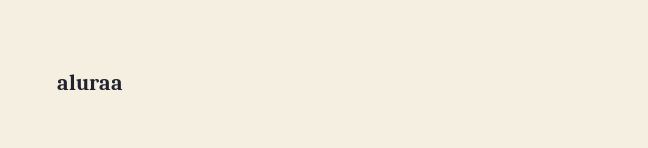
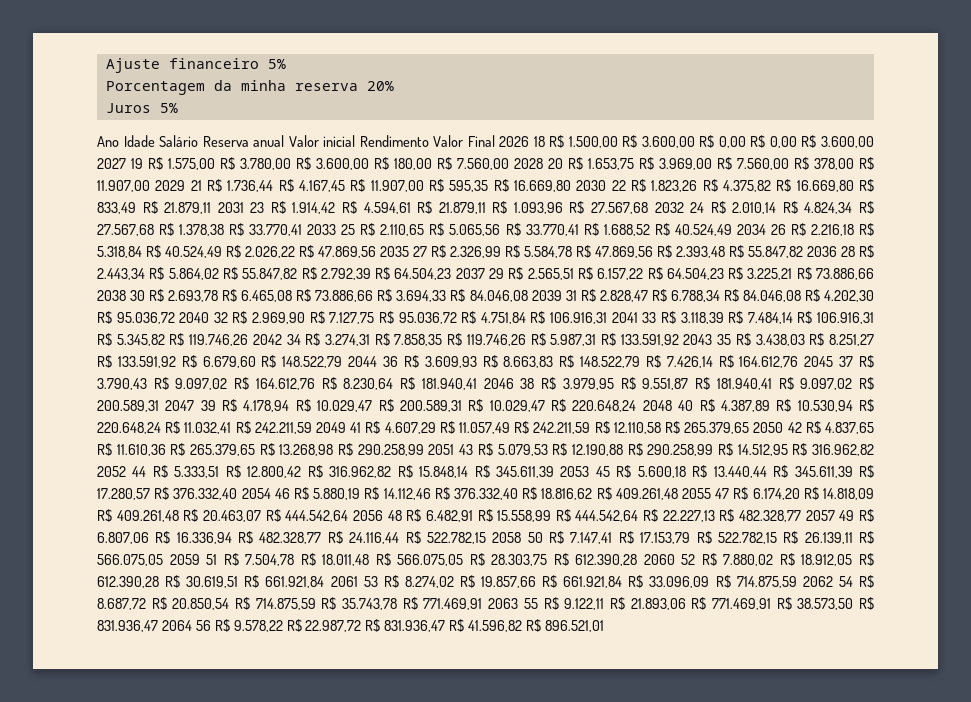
- aluraa
+ Ajuste financeiro 5%
+ Porcentagem da minha reserva 20%
+ Juros 5%
+ Ano Idade Salário Reserva anual Valor inicial Rendimento Valor Final 2026 18 R$ 1.500,00 R$ 3.600,00 R$ 0,00 R$ 0,00 R$ 3.600,00 2027 19 R$ 1.575,00 R$ 3.780,00 R$ 3.600,00 R$ 180,00 R$ 7.560,00 2028 20 R$ 1.653,75 R$ 3.969,00 R$ 7.560,00 R$ 378,00 R$ 11.907,00 2029 21 R$ 1.736,44 R$ 4.167,45 R$ 11.907,00 R$ 595,35 R$ 16.669,80 2030 22 R$ 1.823,26 R$ 4.375,82 R$ 16.669,80 R$ 833,49 R$ 21.879,11 2031 23 R$ 1.914,42 R$ 4.594,61 R$ 21.879,11 R$ 1.093,96 R$ 27.567,68 2032 24 R$ 2.010,14 R$ 4.824,34 R$ 27.567,68 R$ 1.378,38 R$ 33.770,41 2033 25 R$ 2.110,65 R$ 5.065,56 R$ 33.770,41 R$ 1.688,52 R$ 40.524,49 2034 26 R$ 2.216,18 R$ 5.318,84 R$ 40.524,49 R$ 2.026,22 R$ 47.869,56 2035 27 R$ 2.326,99 R$ 5.584,78 R$ 47.869,56 R$ 2.393,48 R$ 55.847,82 2036 28 R$ 2.443,34 R$ 5.864,02 R$ 55.847,82 R$ 2.792,39 R$ 64.504,23 2037 29 R$ 2.565,51 R$ 6.157,22 R$ 64.504,23 R$ 3.225,21 R$ 73.886,66 2038 30 R$ 2.693,78 R$ 6.465,08 R$ 73.886,66 R$ 3.694,33 R$ 84.046,08 2039 31 R$ 2.828,47 R$ 6.788,34 R$ 84.046,08 R$ 4.202,30 R$ 95.036,72 2040 32 R$ 2.969,90 R$ 7.127,75 R$ 95.036,72 R$ 4.751,84 R$ 106.916,31 2041 33 R$ 3.118,39 R$ 7.484,14 R$ 106.916,31 R$ 5.345,82 R$ 119.746,26 2042 34 R$ 3.274,31 R$ 7.858,35 R$ 119.746,26 R$ 5.987,31 R$ 133.591,92 2043 35 R$ 3.438,03 R$ 8.251,27 R$ 133.591,92 R$ 6.679,60 R$ 148.522,79 2044 36 R$ 3.609,93 R$ 8.663,83 R$ 148.522,79 R$ 7.426,14 R$ 164.612,76 2045 37 R$ 3.790,43 R$ 9.097,02 R$ 164.612,76 R$ 8.230,64 R$ 181.940,41 2046 38 R$ 3.979,95 R$ 9.551,87 R$ 181.940,41 R$ 9.097,02 R$ 200.589,31 2047 39 R$ 4.178,94 R$ 10.029,47 R$ 200.589,31 R$ 10.029,47 R$ 220.648,24 2048 40 R$ 4.387,89 R$ 10.530,94 R$ 220.648,24 R$ 11.032,41 R$ 242.211,59 2049 41 R$ 4.607,29 R$ 11.057,49 R$ 242.211,59 R$ 12.110,58 R$ 265.379,65 2050 42 R$ 4.837,65 R$ 11.610,36 R$ 265.379,65 R$ 13.268,98 R$ 290.258,99 2051 43 R$ 5.079,53 R$ 12.190,88 R$ 290.258,99 R$ 14.512,95 R$ 316.962,82 2052 44 R$ 5.333,51 R$ 12.800,42 R$ 316.962,82 R$ 15.848,14 R$ 345.611,39 2053 45 R$ 5.600,18 R$ 13.440,44 R$ 345.611,39 R$ 17.280,57 R$ 376.332,40 2054 46 R$ 5.880,19 R$ 14.112,46 R$ 376.332,40 R$ 18.816,62 R$ 409.261,48 2055 47 R$ 6.174,20 R$ 14.818,09 R$ 409.261,48 R$ 20.463,07 R$ 444.542,64 2056 48 R$ 6.482,91 R$ 15.558,99 R$ 444.542,64 R$ 22.227,13 R$ 482.328,77 2057 49 R$ 6.807,06 R$ 16.336,94 R$ 482.328,77 R$ 24.116,44 R$ 522.782,15 2058 50 R$ 7.147,41 R$ 17.153,79 R$ 522.782,15 R$ 26.139,11 R$ 566.075,05 2059 51 R$ 7.504,78 R$ 18.011,48 R$ 566.075,05 R$ 28.303,75 R$ 612.390,28 2060 52 R$ 7.880,02 R$ 18.912,05 R$ 612.390,28 R$ 30.619,51 R$ 661.921,84 2061 53 R$ 8.274,02 R$ 19.857,66 R$ 661.921,84 R$ 33.096,09 R$ 714.875,59 2062 54 R$ 8.687,72 R$ 20.850,54 R$ 714.875,59 R$ 35.743,78 R$ 771.469,91 2063 55 R$ 9.122,11 R$ 21.893,06 R$ 771.469,91 R$ 38.573,50 R$ 831.936,47 2064 56 R$ 9.578,22 R$ 22.987,72 R$ 831.936,47 R$ 41.596,82 R$ 896.521,01

